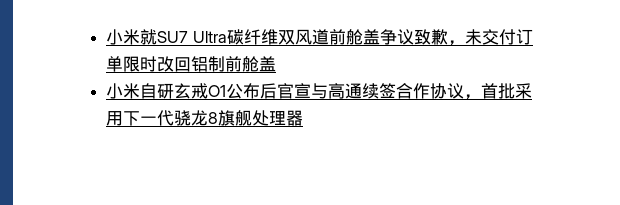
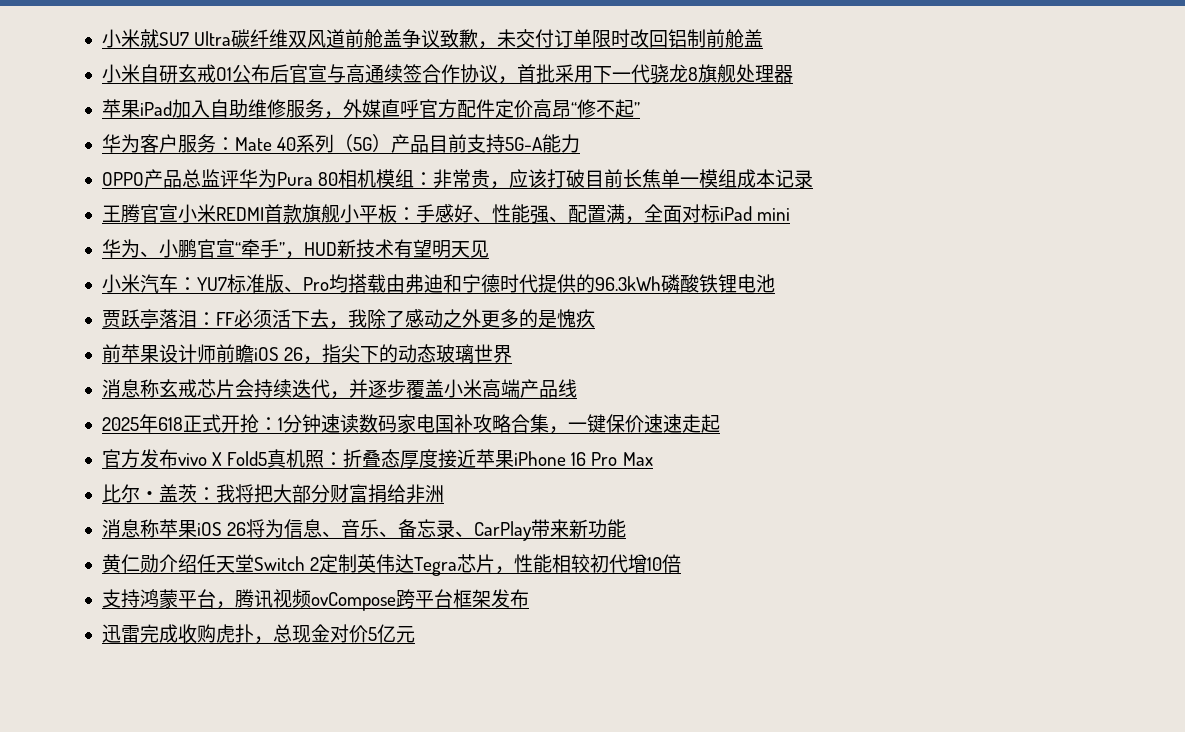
+ 苹果iPad加入自助维修服务，外媒直呼官方配件定价高昂“修不起”
+ 华为客户服务：Mate 40系列（5G）产品目前支持5G-A能力
+ OPPO产品总监评华为Pura 80相机模组：非常贵，应该打破目前长焦单一模组成本记录
+ 王腾官宣小米REDMI首款旗舰小平板：手感好、性能强、配置满，全面对标iPad mini
+ 华为、小鹏官宣“牵手”，HUD新技术有望明天见
+ 小米汽车：YU7标准版、Pro均搭载由弗迪和宁德时代提供的96.3kWh磷酸铁锂电池
+ 贾跃亭落泪：FF必须活下去，我除了感动之外更多的是愧疚
+ 前苹果设计师前瞻iOS 26，指尖下的动态玻璃世界
+ 消息称玄戒芯片会持续迭代，并逐步覆盖小米高端产品线
+ 2025年618正式开抢：1分钟速读数码家电国补攻略合集，一键保价速速走起
+ 官方发布vivo X Fold5真机照：折叠态厚度接近苹果iPhone 16 Pro Max
+ 比尔・盖茨：我将把大部分财富捐给非洲
+ 消息称苹果iOS 26将为信息、音乐、备忘录、CarPlay带来新功能
+ 黄仁勋介绍任天堂Switch 2定制英伟达Tegra芯片，性能相较初代增10倍
+ 支持鸿蒙平台，腾讯视频ovCompose跨平台框架发布
+ 迅雷完成收购虎扑，总现金对价5亿元

